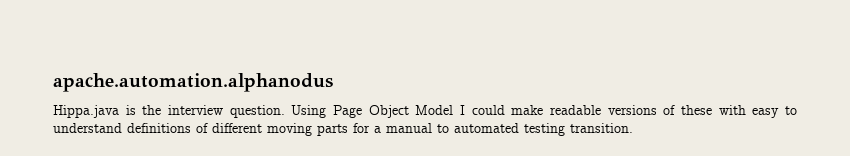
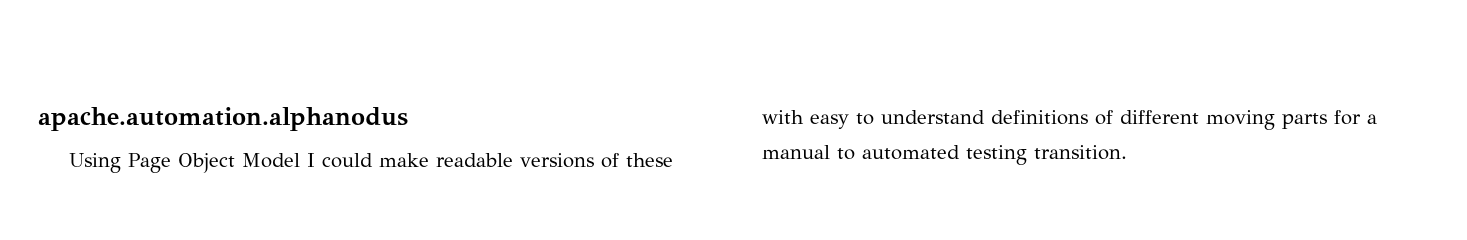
- Hippa.java is the interview question.

